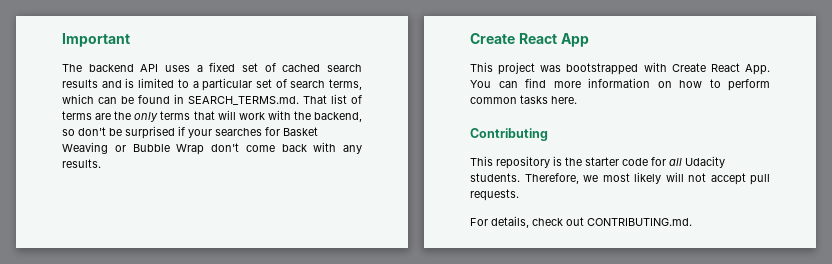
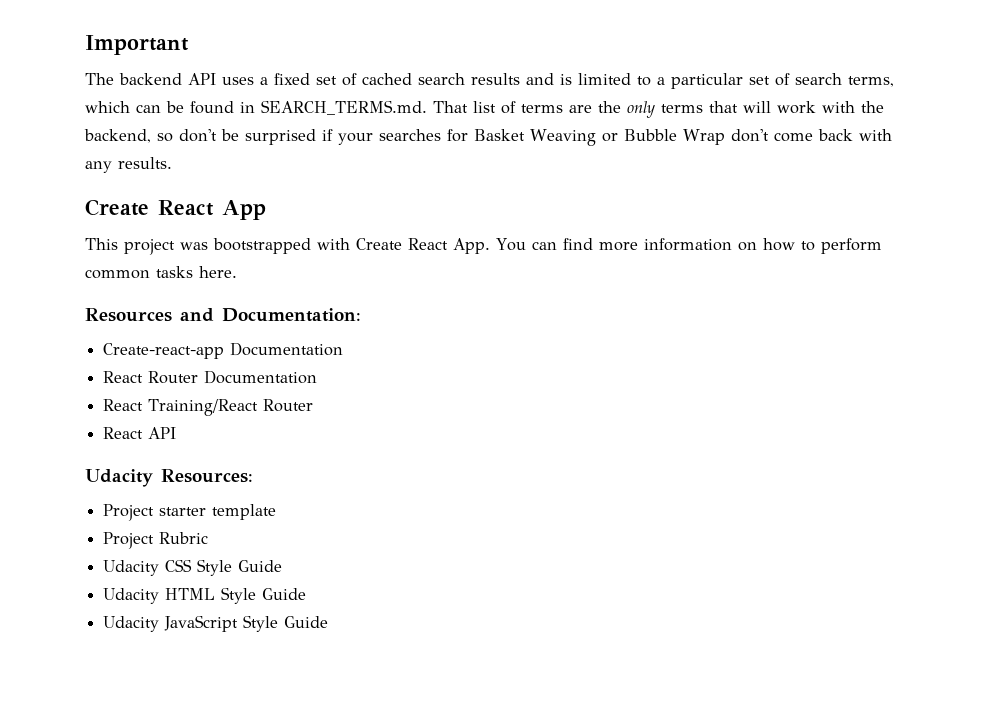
- Contributing
- This repository is the starter code for all Udacity students. Therefore, we most likely will not accept pull requests.
- For details, check out CONTRIBUTING.md.
+ Resources and Documentation:
+ Create-react-app Documentation
+ React Router Documentation
+ React Training/React Router
+ React API
+ Udacity Resources:
+ Project starter template
+ Project Rubric
+ Udacity CSS Style Guide
+ Udacity HTML Style Guide
+ Udacity JavaScript Style Guide

